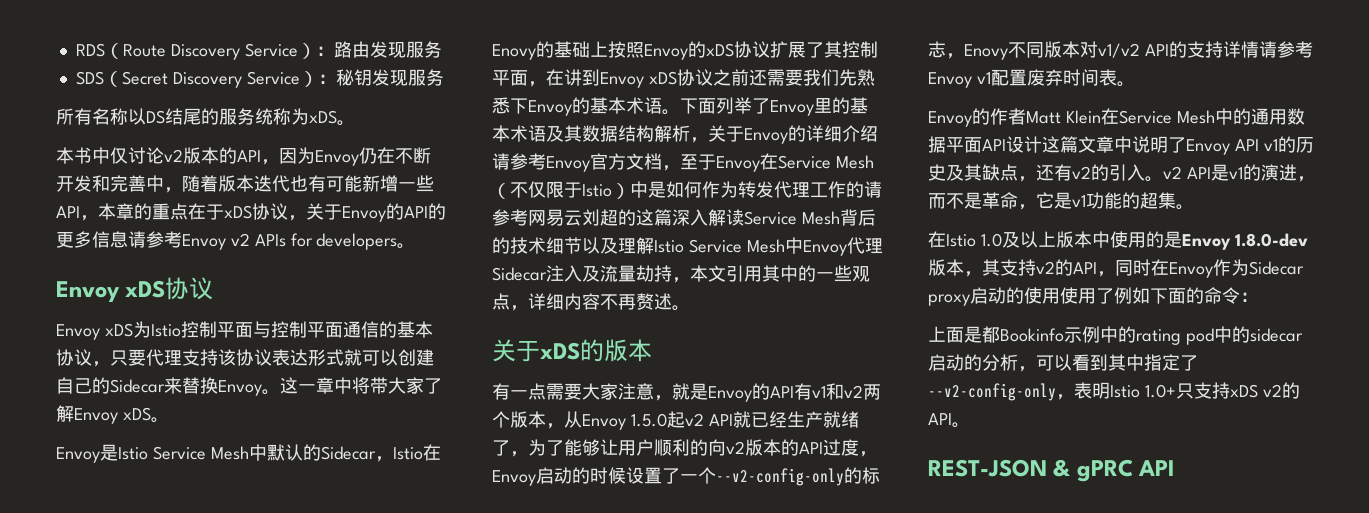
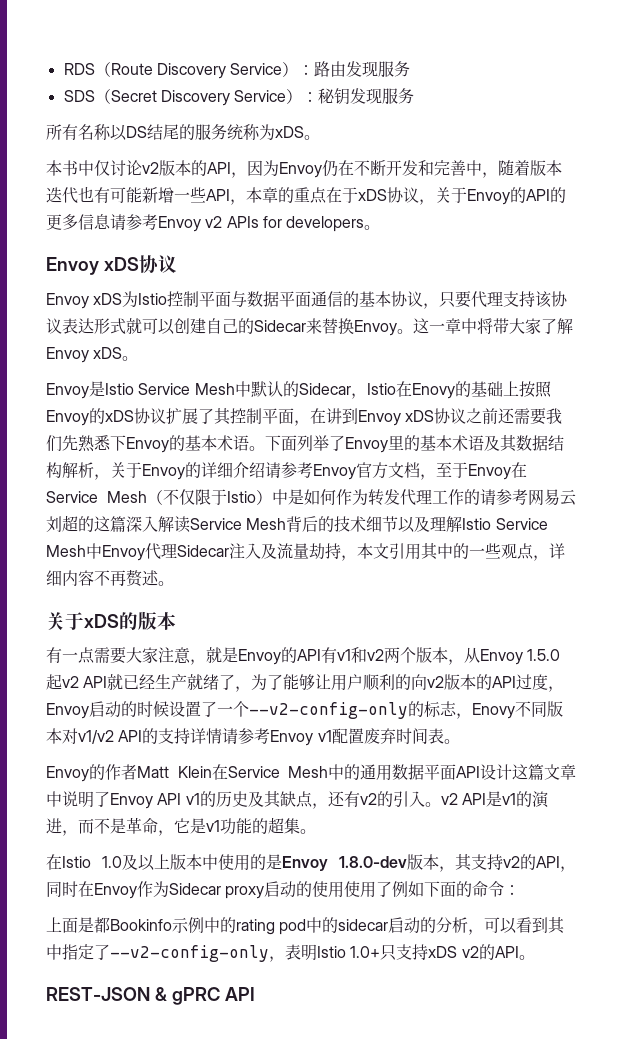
- Envoy xDS为Istio控制平面与控制平面通信的基本协议，只要代理支持该协议表达形式就可以创建自己的Sidecar来替换Envoy。
+ Envoy xDS为Istio控制平面与数据平面通信的基本协议，只要代理支持该协议表达形式就可以创建自己的Sidecar来替换Envoy。

